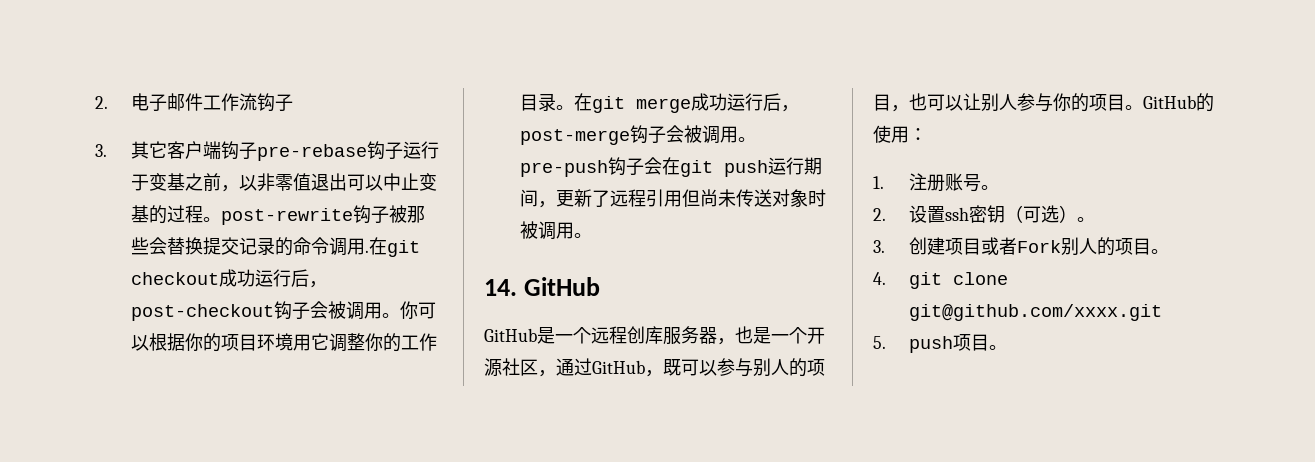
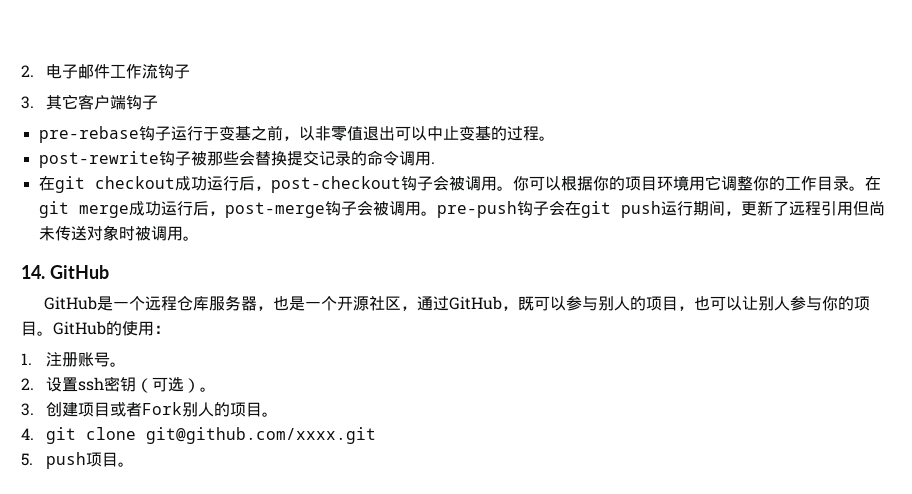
- 3.其它客户端钩子pre-rebase钩子运行于变基之前，以非零值退出可以中止变基的过程。post-rewrite钩子被那些会替换提交记录的命令调用.在git checkout成功运行后，post-checkout钩子会被调用。
+ 3.其它客户端钩子
+ pre-rebase钩子运行于变基之前，以非零值退出可以中止变基的过程。
+ post-rewrite钩子被那些会替换提交记录的命令调用.
+ 在git checkout成功运行后，post-checkout钩子会被调用。
- GitHub是一个远程创库服务器，也是一个开源社区，通过GitHub，既可以参与别人的项目，也可以让别人参与你的项目。
+ GitHub是一个远程仓库服务器，也是一个开源社区，通过GitHub，既可以参与别人的项目，也可以让别人参与你的项目。

